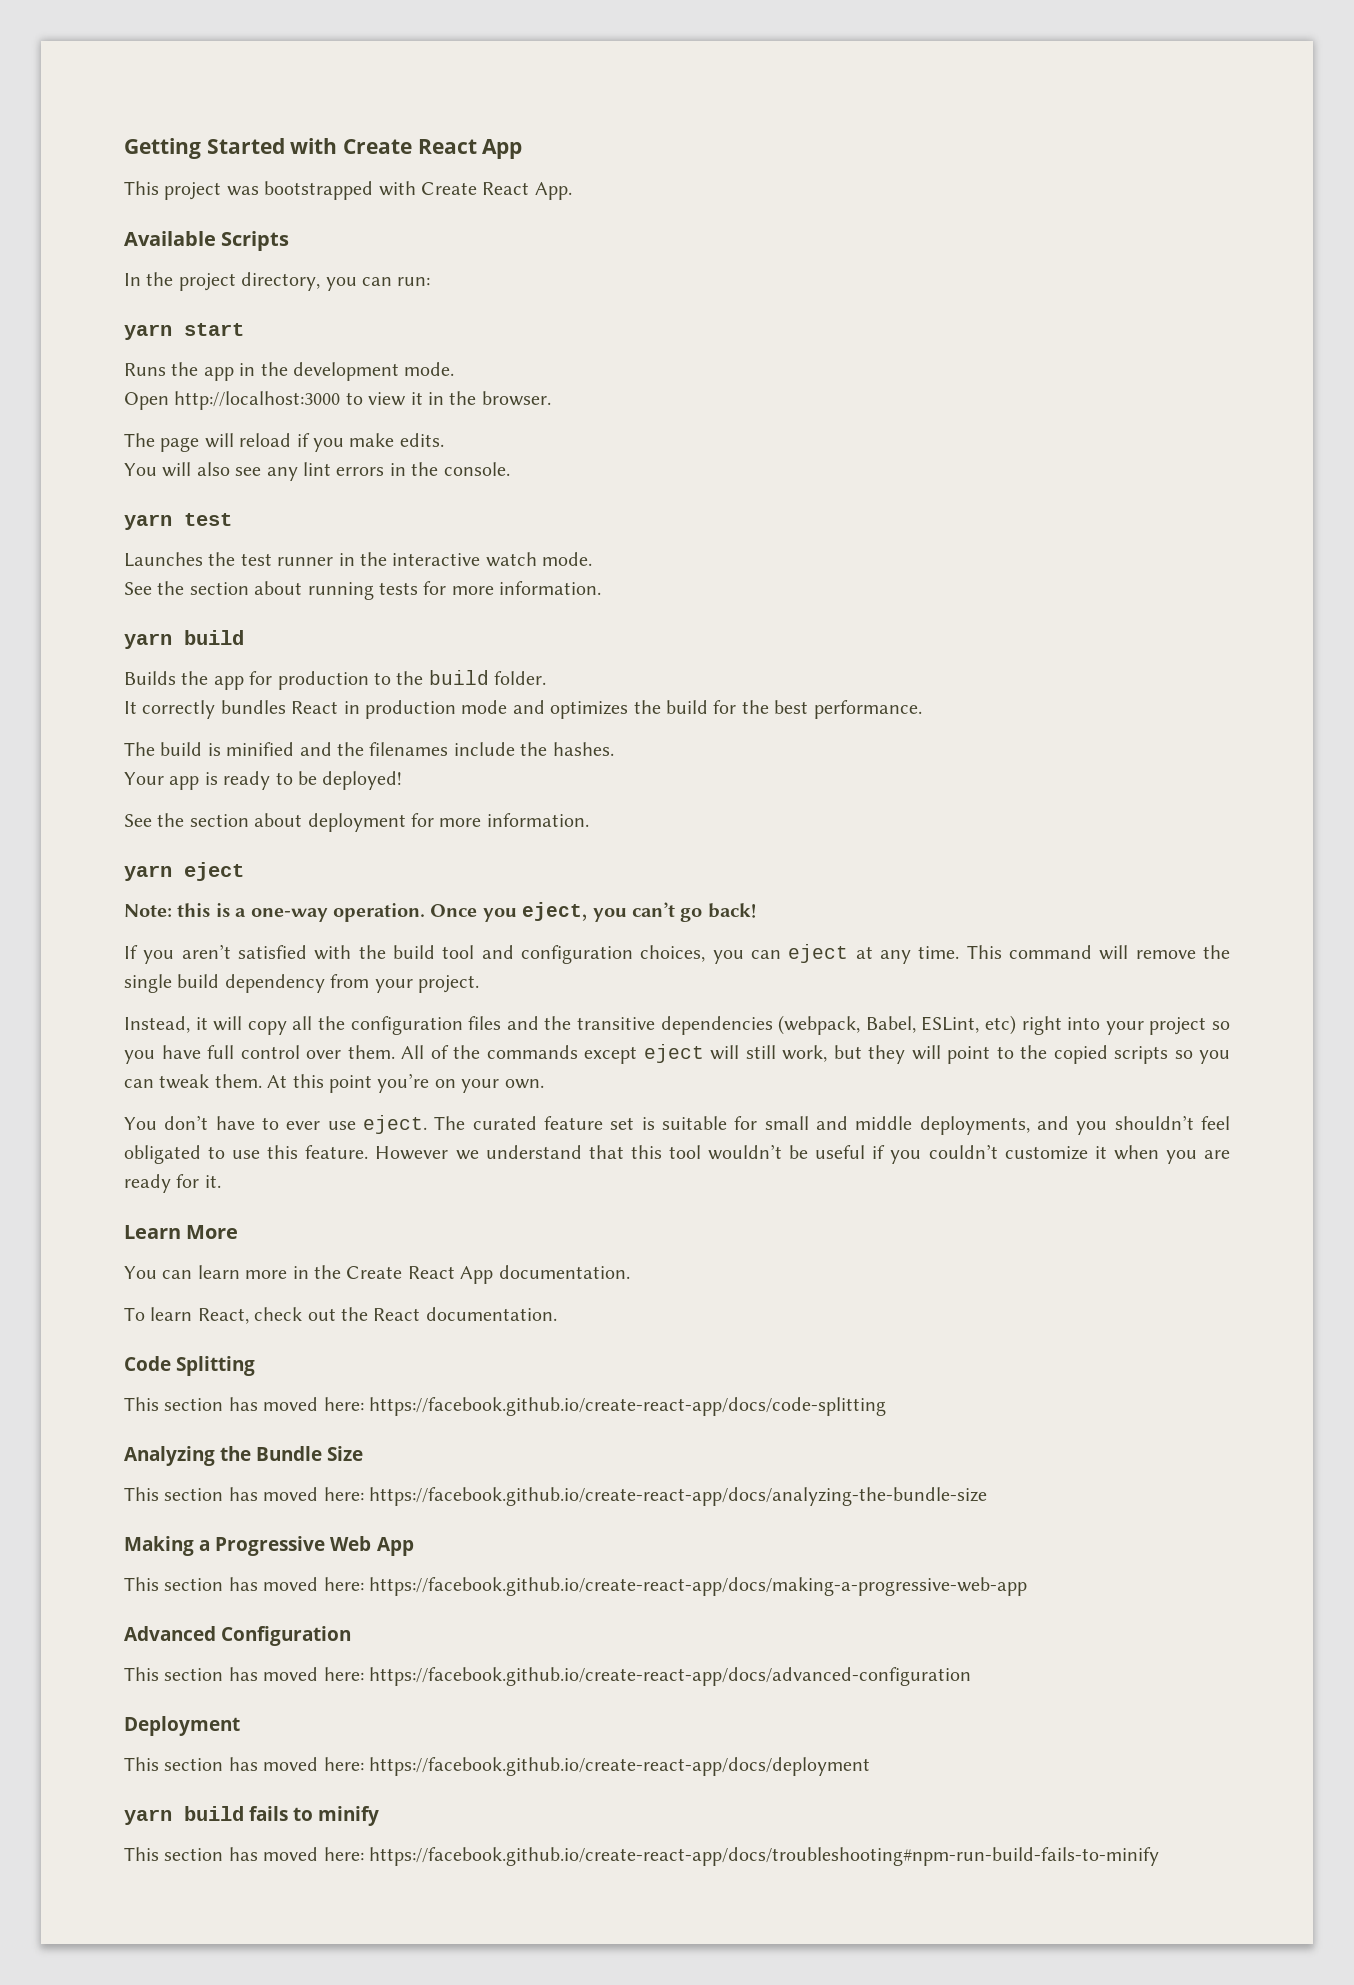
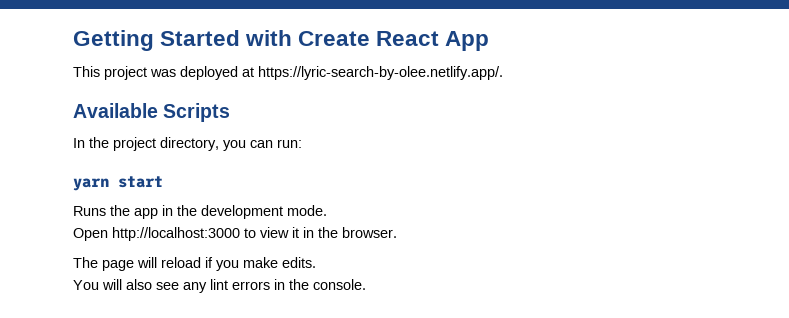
- This project was bootstrapped with Create React App.
+ This project was deployed at https://lyric-search-by-olee.netlify.app/.
- yarn test
- Launches the test runner in the interactive watch mode.
- See the section about running tests for more information.
- yarn build
- Builds the app for production to the build folder.
- It correctly bundles React in production mode and optimizes the build for the best performance.
- The build is minified and the filenames include the hashes.
- Your app is ready to be deployed!
- See the section about deployment for more information.
- yarn eject
- Note: this is a one-way operation. Once you eject, you can’t go back!
- If you aren’t satisfied with the build tool and configuration choices, you can eject at any time. This command will remove the single build dependency from your project.
- Instead, it will copy all the configuration files and the transitive dependencies (webpack, Babel, ESLint, etc) right into your project so you have full control over them. All of the commands except eject will still work, but they will point to the copied scripts so you can tweak them. At this point you’re on your own.
- You don’t have to ever use eject. The curated feature set is suitable for small and middle deployments, and you shouldn’t feel obligated to use this feature. However we understand that this tool wouldn’t be useful if you couldn’t customize it when you are ready for it.
- Learn More
- You can learn more in the Create React App documentation.
- To learn React, check out the React documentation.
- Code Splitting
- This section has moved here: https://facebook.github.io/create-react-app/docs/code-splitting
- Analyzing the Bundle Size
- This section has moved here: https://facebook.github.io/create-react-app/docs/analyzing-the-bundle-size
- Making a Progressive Web App
- This section has moved here: https://facebook.github.io/create-react-app/docs/making-a-progressive-web-app
- Advanced Configuration
- This section has moved here: https://facebook.github.io/create-react-app/docs/advanced-configuration
- Deployment
- This section has moved here: https://facebook.github.io/create-react-app/docs/deployment
- yarn build fails to minify
- This section has moved here: https://facebook.github.io/create-react-app/docs/troubleshooting#npm-run-build-fails-to-minify

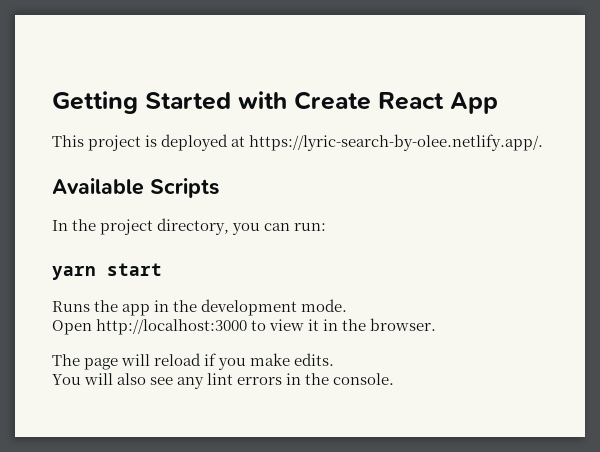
- This project was deployed at https://lyric-search-by-olee.netlify.app/.
+ This project is deployed at https://lyric-search-by-olee.netlify.app/.

